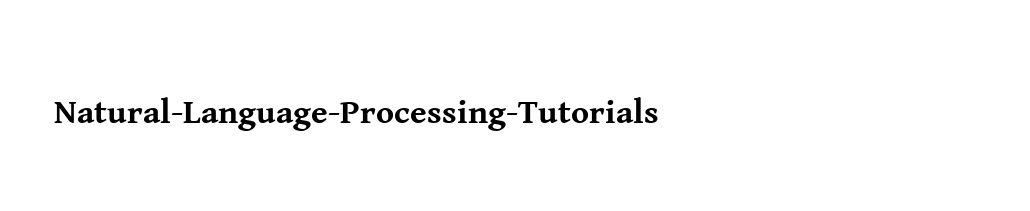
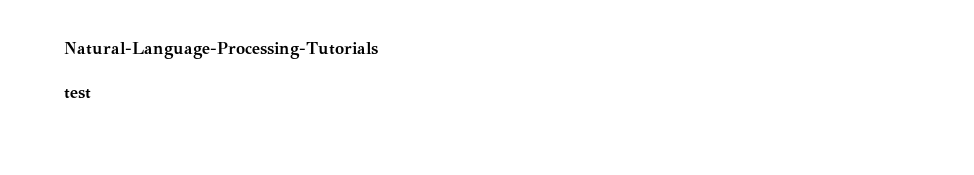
+ test

